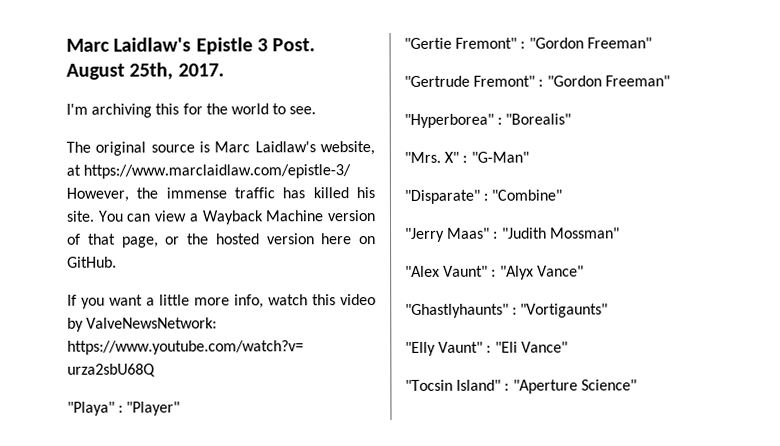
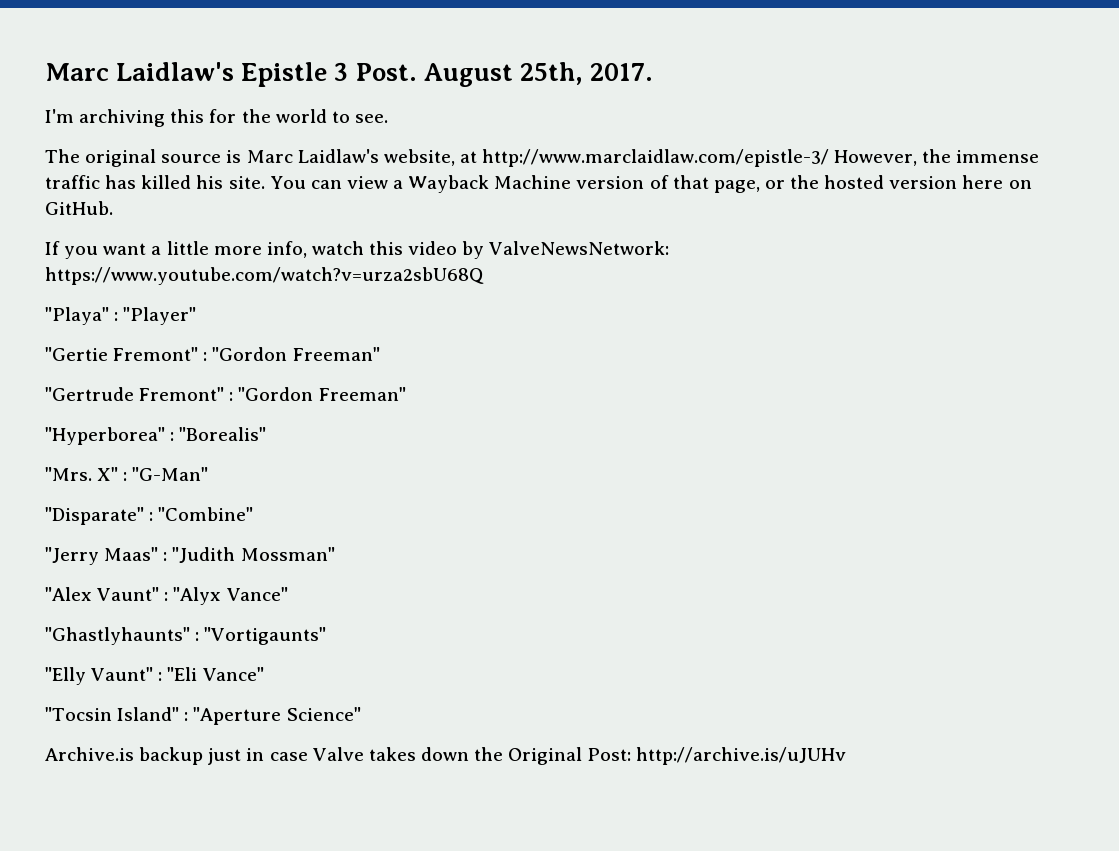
- The original source is Marc Laidlaw's website, at https://www.marclaidlaw.com/epistle-3/ However, the immense traffic has killed his site.
+ The original source is Marc Laidlaw's website, at http://www.marclaidlaw.com/epistle-3/ However, the immense traffic has killed his site.
+ Archive.is backup just in case Valve takes down the Original Post: http://archive.is/uJUHv

